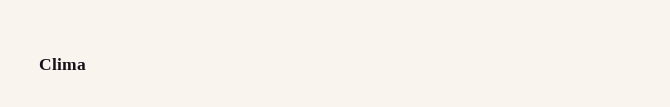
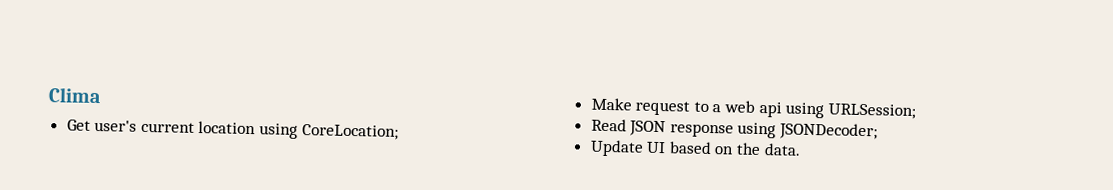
+ Get user's current location using CoreLocation;
+ Make request to a web api using URLSession;
+ Read JSON response using JSONDecoder;
+ Update UI based on the data.

